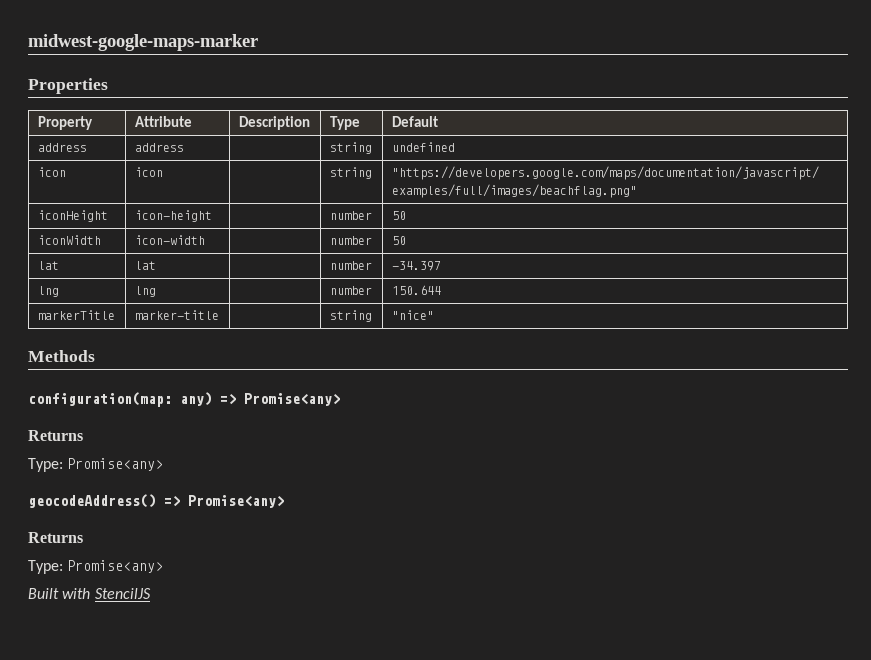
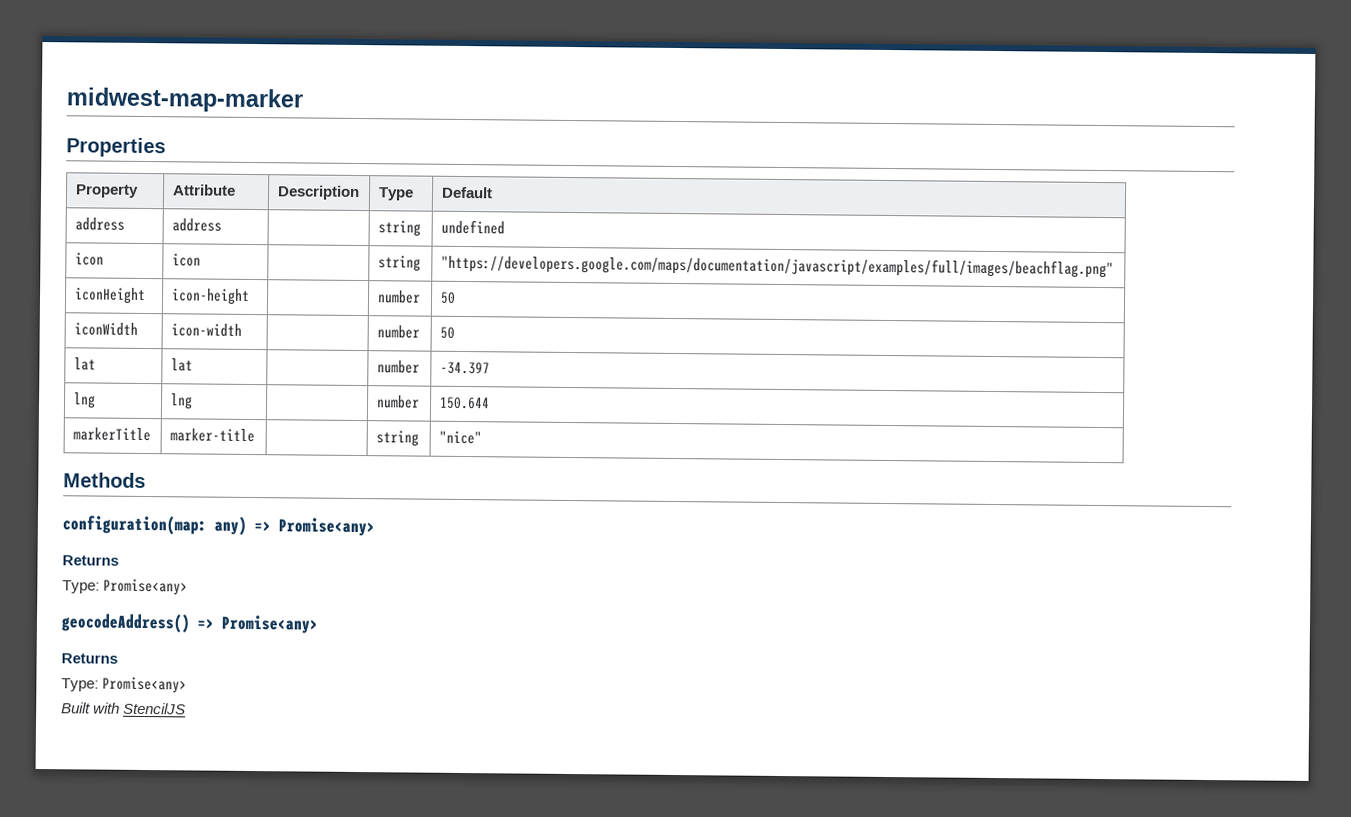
- midwest-google-maps-marker
+ midwest-map-marker

